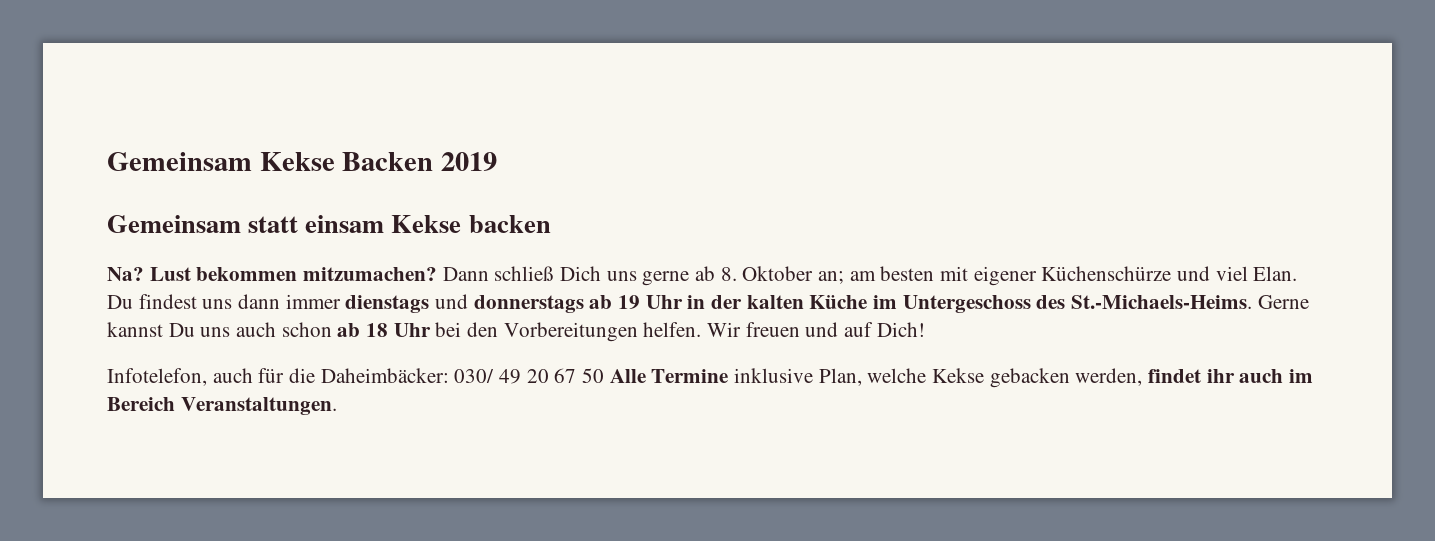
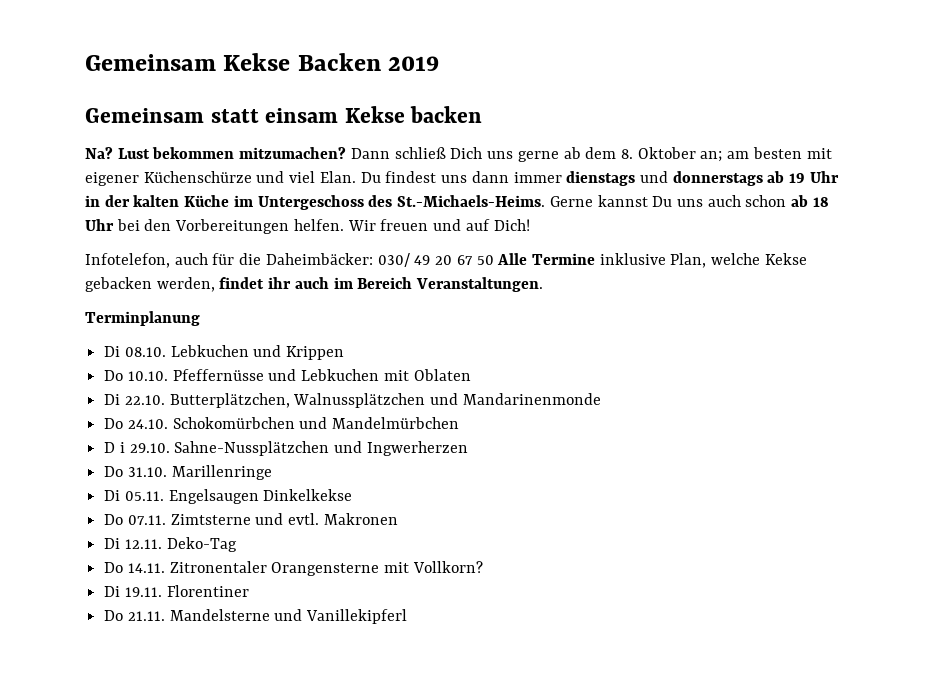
- Dann schließ Dich uns gerne ab 8. Oktober an; am besten mit eigener Küchenschürze und viel Elan.
+ Dann schließ Dich uns gerne ab dem 8. Oktober an; am besten mit eigener Küchenschürze und viel Elan.
+ Terminplanung
+ Di 08.10. Lebkuchen und Krippen
+ Do 10.10. Pfeffernüsse und Lebkuchen mit Oblaten
+ Di 22.10. Butterplätzchen, Walnussplätzchen und Mandarinenmonde
+ Do 24.10. Schokomürbchen und Mandelmürbchen
+ D i 29.10. Sahne-Nussplätzchen und Ingwerherzen
+ Do 31.10. Marillenringe
+ Di 05.11. Engelsaugen Dinkelkekse
+ Do 07.11. Zimtsterne und evtl. Makronen
+ Di 12.11. Deko-Tag
+ Do 14.11. Zitronentaler Orangensterne mit Vollkorn?
+ Di 19.11. Florentiner
+ Do 21.11. Mandelsterne und Vanillekipferl

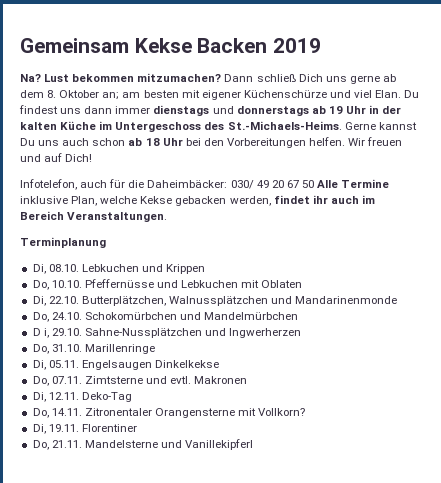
- Gemeinsam statt einsam Kekse backen
- Di 08.10. Lebkuchen und Krippen
+ Di, 08.10. Lebkuchen und Krippen
- Do 10.10. Pfeffernüsse und Lebkuchen mit Oblaten
+ Do, 10.10. Pfeffernüsse und Lebkuchen mit Oblaten
- Di 22.10. Butterplätzchen, Walnussplätzchen und Mandarinenmonde
+ Di, 22.10. Butterplätzchen, Walnussplätzchen und Mandarinenmonde
- Do 24.10. Schokomürbchen und Mandelmürbchen
+ Do, 24.10. Schokomürbchen und Mandelmürbchen
- D i 29.10. Sahne-Nussplätzchen und Ingwerherzen
+ D i, 29.10. Sahne-Nussplätzchen und Ingwerherzen
- Do 31.10. Marillenringe
+ Do, 31.10. Marillenringe
- Di 05.11. Engelsaugen Dinkelkekse
+ Di, 05.11. Engelsaugen Dinkelkekse
- Do 07.11. Zimtsterne und evtl.
+ Do, 07.11. Zimtsterne und evtl.
- Di 12.11. Deko-Tag
+ Di, 12.11. Deko-Tag
- Do 14.11. Zitronentaler Orangensterne mit Vollkorn?
+ Do, 14.11. Zitronentaler Orangensterne mit Vollkorn?
- Di 19.11. Florentiner
+ Di, 19.11. Florentiner
- Do 21.11. Mandelsterne und Vanillekipferl
+ Do, 21.11. Mandelsterne und Vanillekipferl

